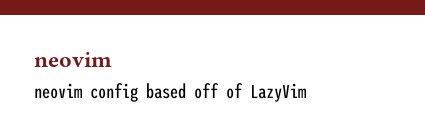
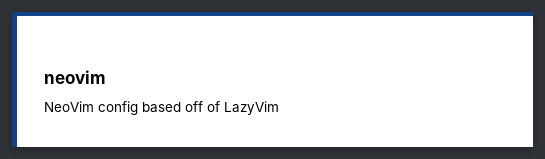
- neovim config based off of LazyVim
+ NeoVim config based off of LazyVim

